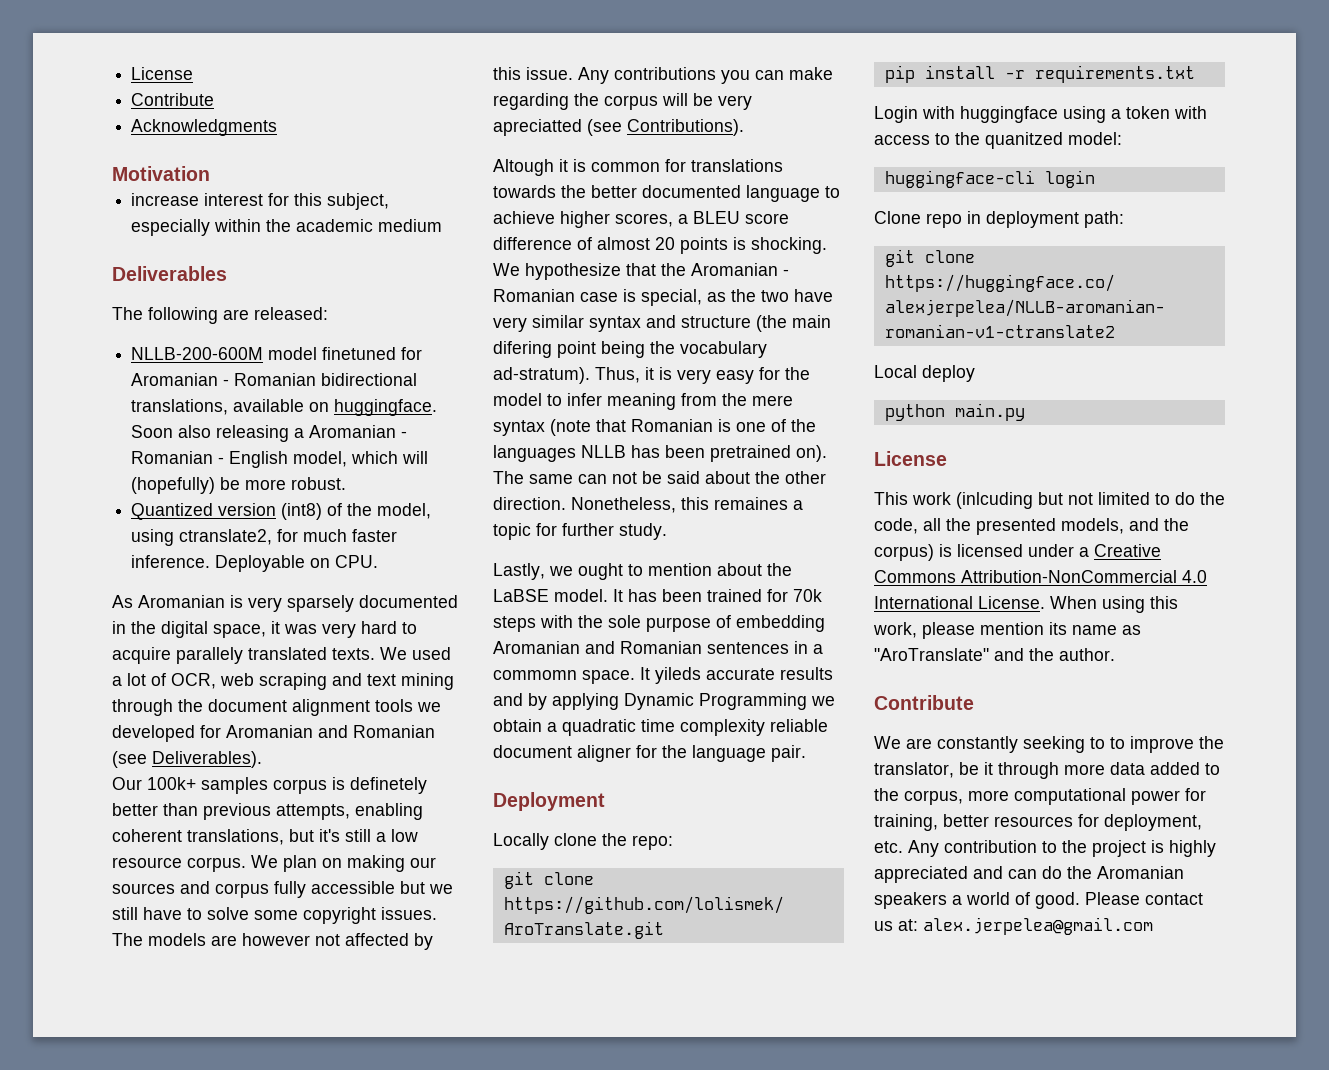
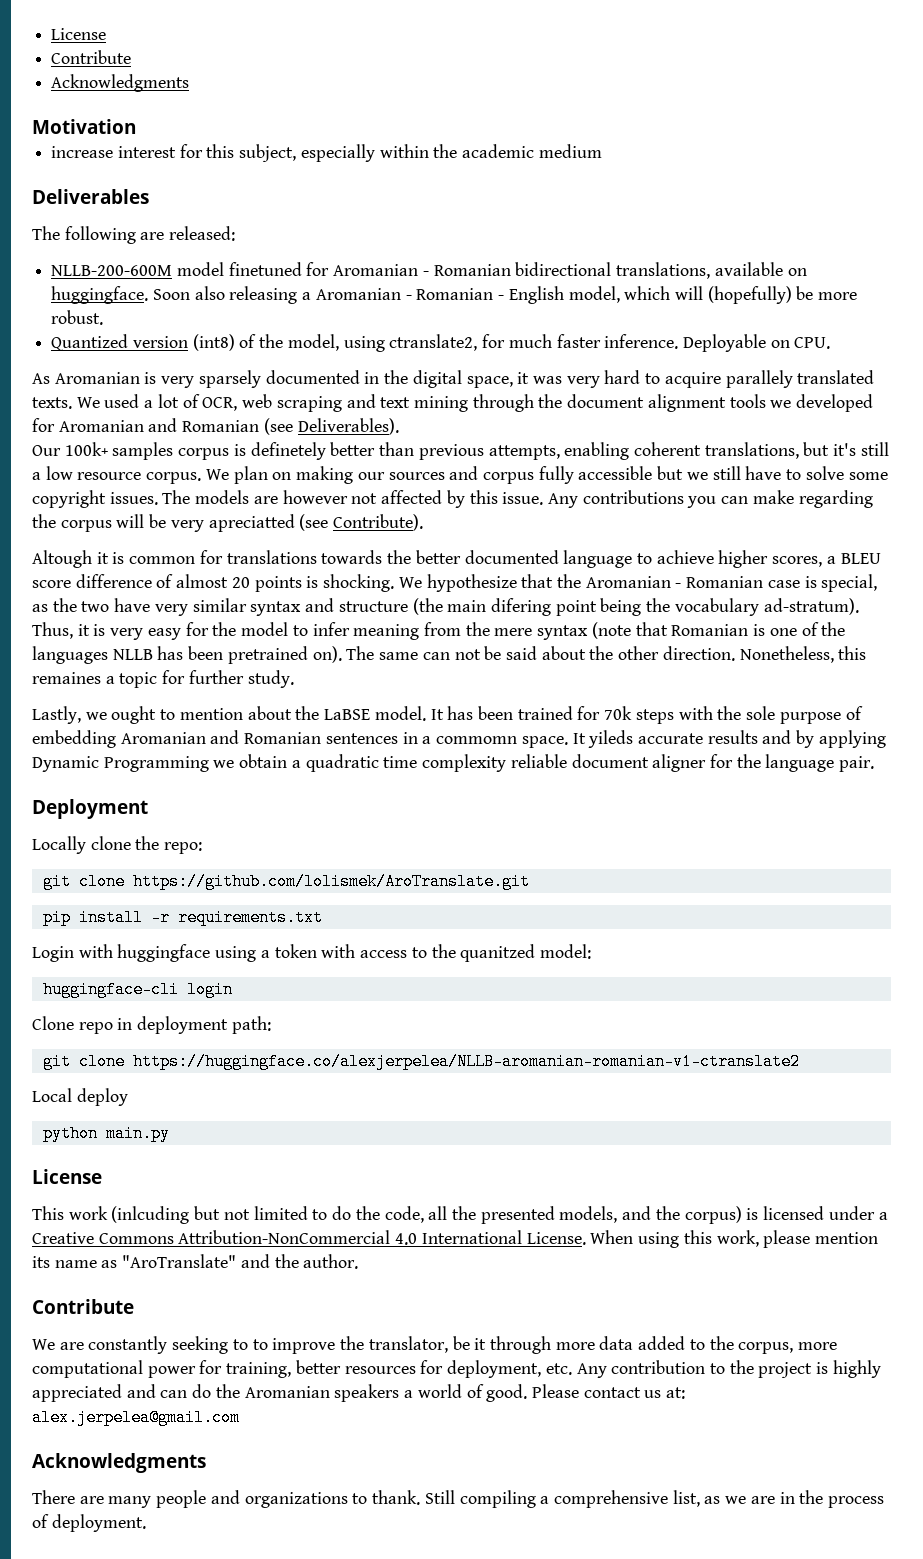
- Any contributions you can make regarding the corpus will be very apreciatted (see Contributions).
+ Any contributions you can make regarding the corpus will be very apreciatted (see Contribute).
  Please contact us at: alex.jerpelea@gmail.com
+ Acknowledgments
+ There are many people and organizations to thank. Still compiling a comprehensive list, as we are in the process of deployment.

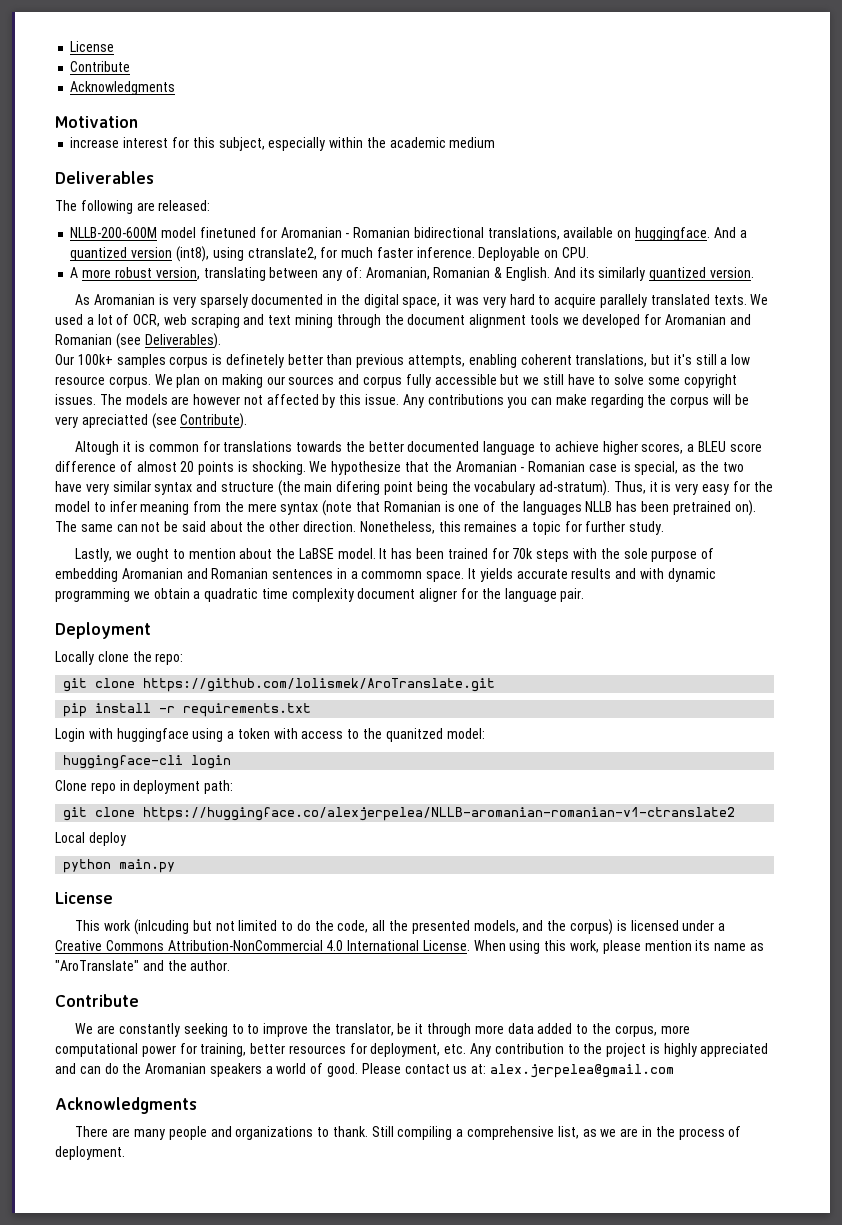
- Soon also releasing a Aromanian - Romanian - English model, which will (hopefully) be more robust.
- Quantized version (int8) of the model, using ctranslate2, for much faster inference.
+ And a quantized version (int8), using ctranslate2, for much faster inference.
+ A more robust version, translating between any of: Aromanian, Romanian & English. And its similarly quantized version.
- It yileds accurate results and by applying Dynamic Programming we obtain a quadratic time complexity reliable document aligner for the language pair.
+ It yields accurate results and with dynamic programming we obtain a quadratic time complexity document aligner for the language pair.

